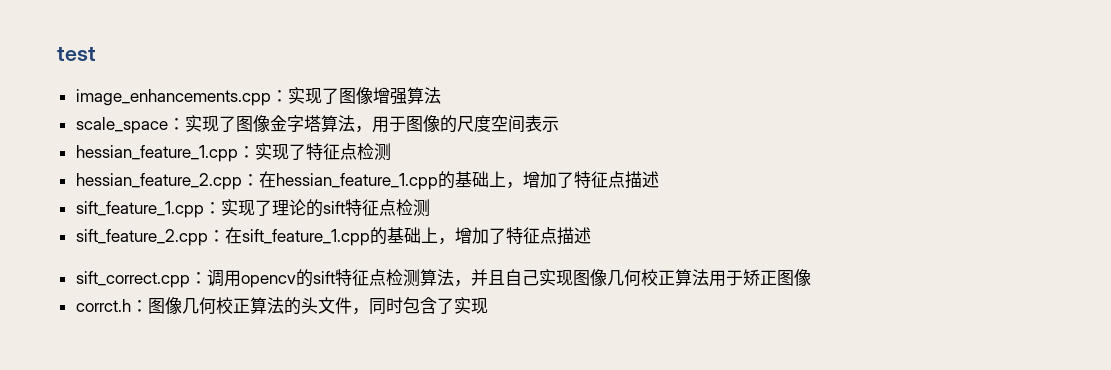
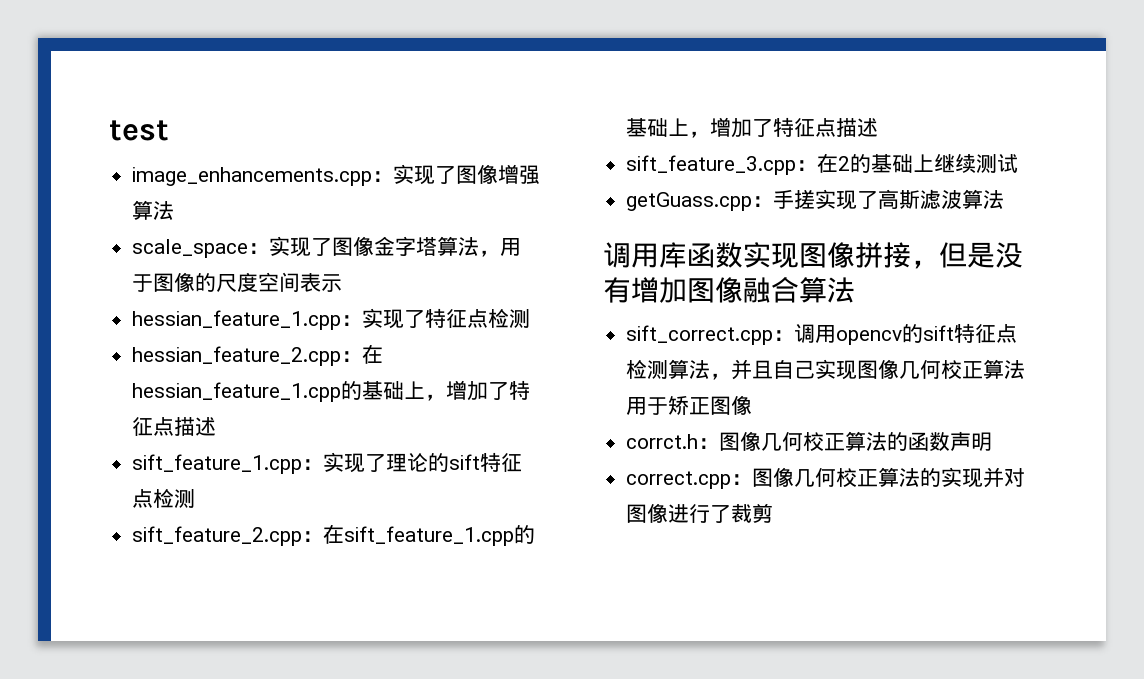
+ sift_feature_3.cpp：在2的基础上继续测试
+ getGuass.cpp：手搓实现了高斯滤波算法
+ 调用库函数实现图像拼接，但是没有增加图像融合算法
- corrct.h：图像几何校正算法的头文件，同时包含了实现
+ corrct.h：图像几何校正算法的函数声明
+ correct.cpp：图像几何校正算法的实现并对图像进行了裁剪

